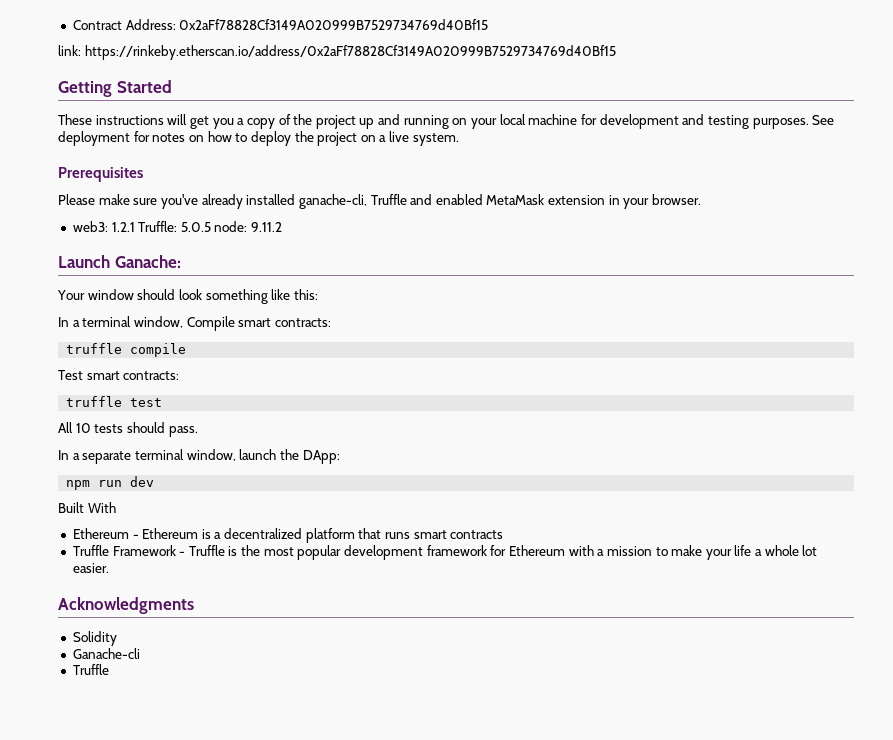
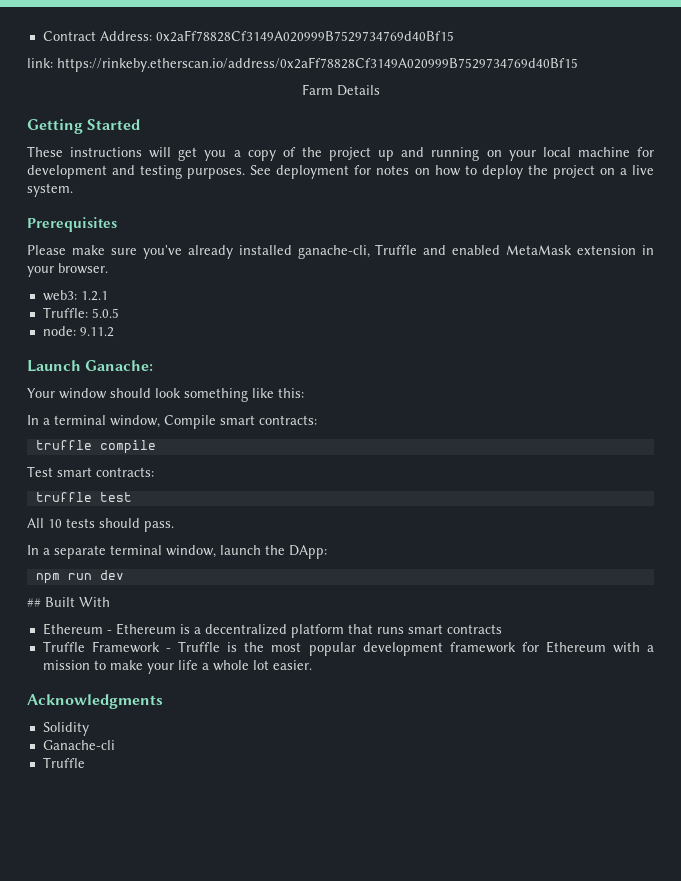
+ Farm Details
- web3: 1.2.1 Truffle: 5.0.5 node: 9.11.2
+ web3: 1.2.1
+ Truffle: 5.0.5
+ node: 9.11.2
- Built With
+ ## Built With

